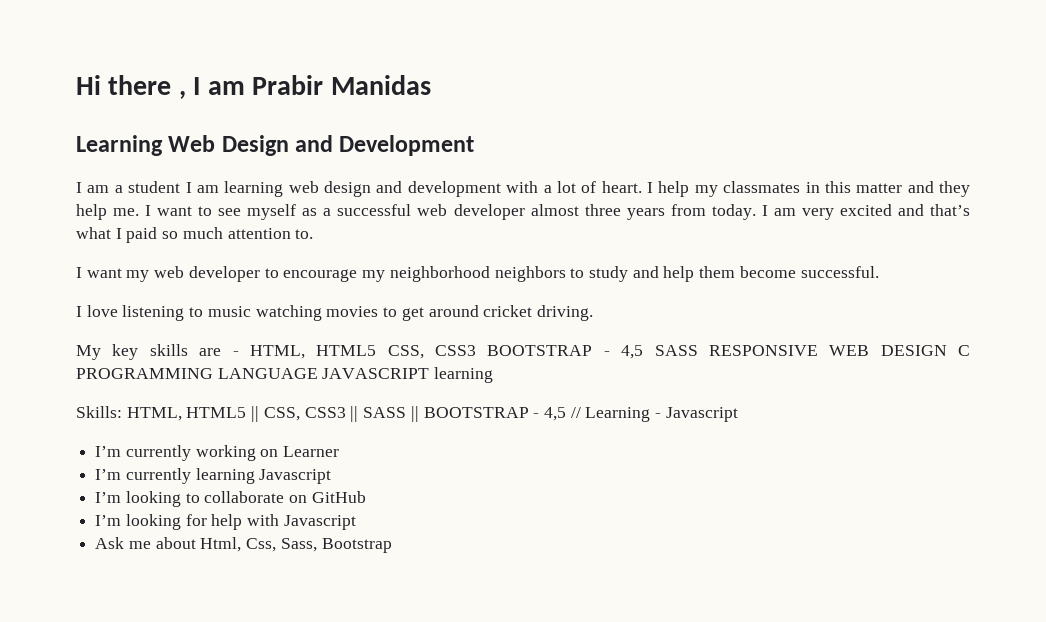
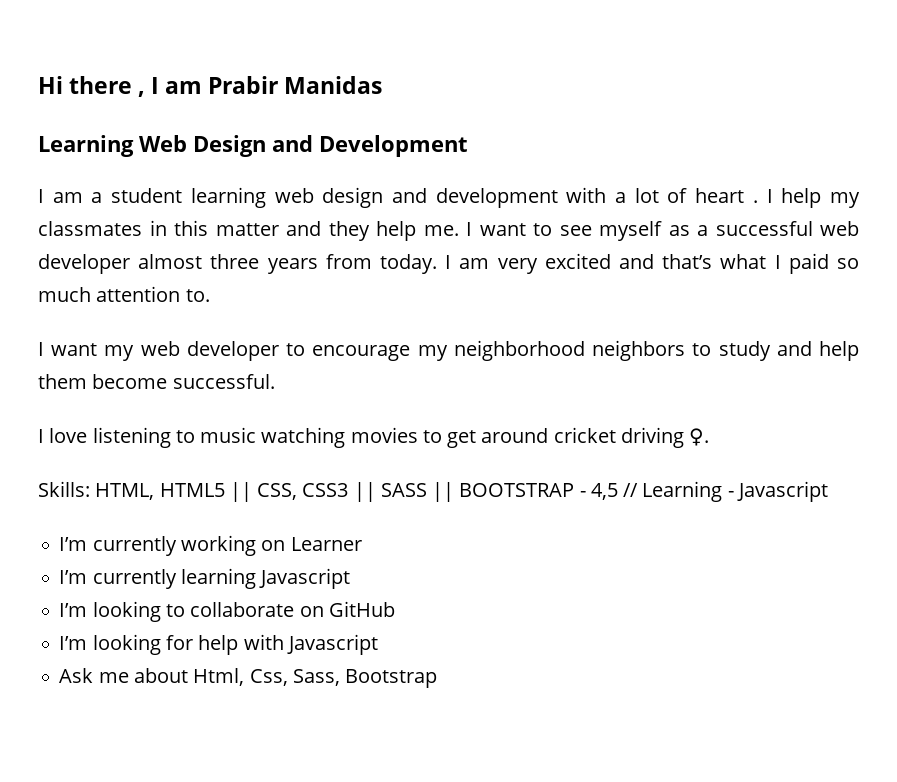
- I am a student I am learning web design and development with a lot of heart.
+ I am a student learning web design and development with a lot of heart .
- I love listening to music watching movies to get around cricket driving.
- My key skills are - HTML, HTML5 CSS, CSS3 BOOTSTRAP - 4,5 SASS RESPONSIVE WEB DESIGN C PROGRAMMING LANGUAGE JAVASCRIPT learning
+ I love listening to music watching movies to get around cricket driving ♀.

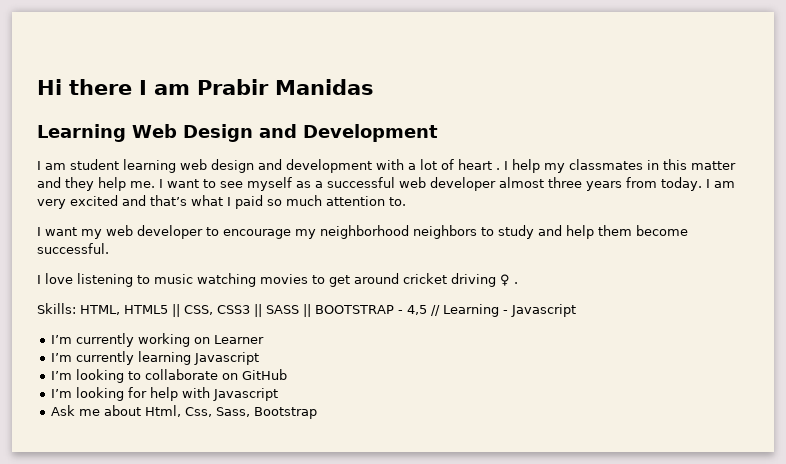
- Hi there , I am Prabir Manidas
+ Hi there I am Prabir Manidas
- I am a student learning web design and development with a lot of heart .
+ I am student learning web design and development with a lot of heart .
- I love listening to music watching movies to get around cricket driving ♀.
+ I love listening to music watching movies to get around cricket driving ♀ .

